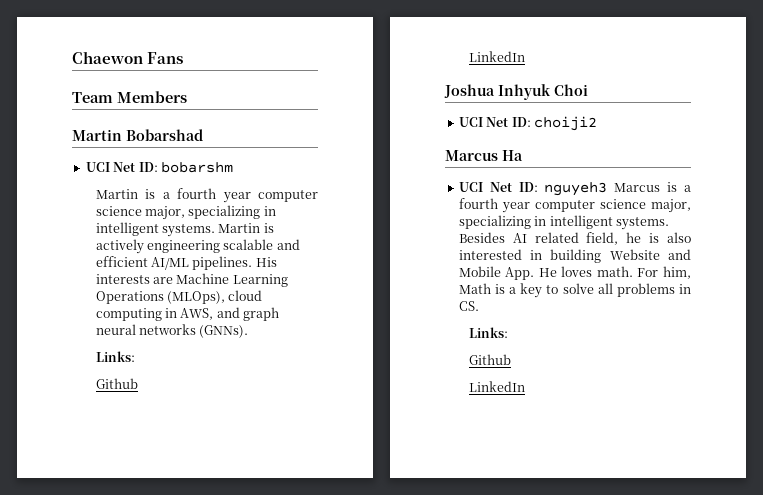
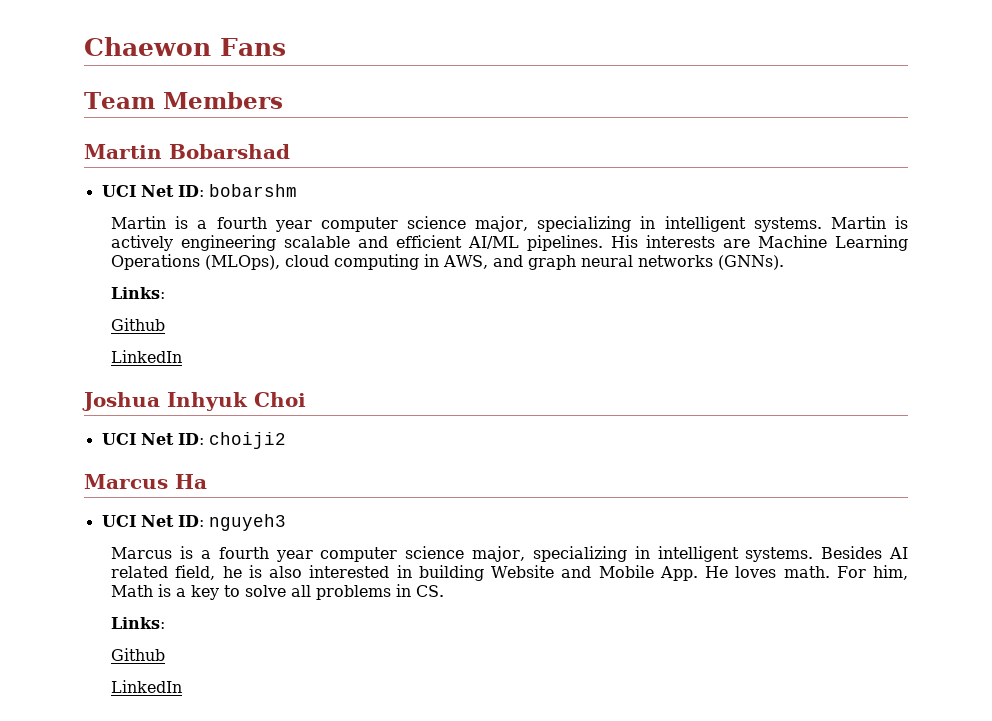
- UCI Net ID: nguyeh3 Marcus is a fourth year computer science major, specializing in intelligent systems.
+ UCI Net ID: nguyeh3
+ Marcus is a fourth year computer science major, specializing in intelligent systems.

